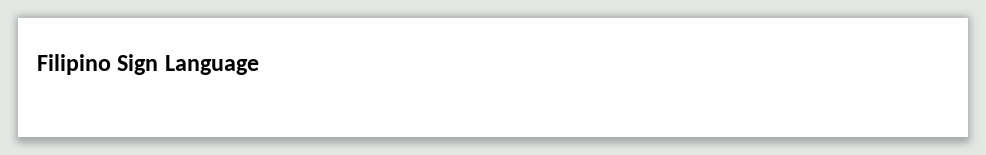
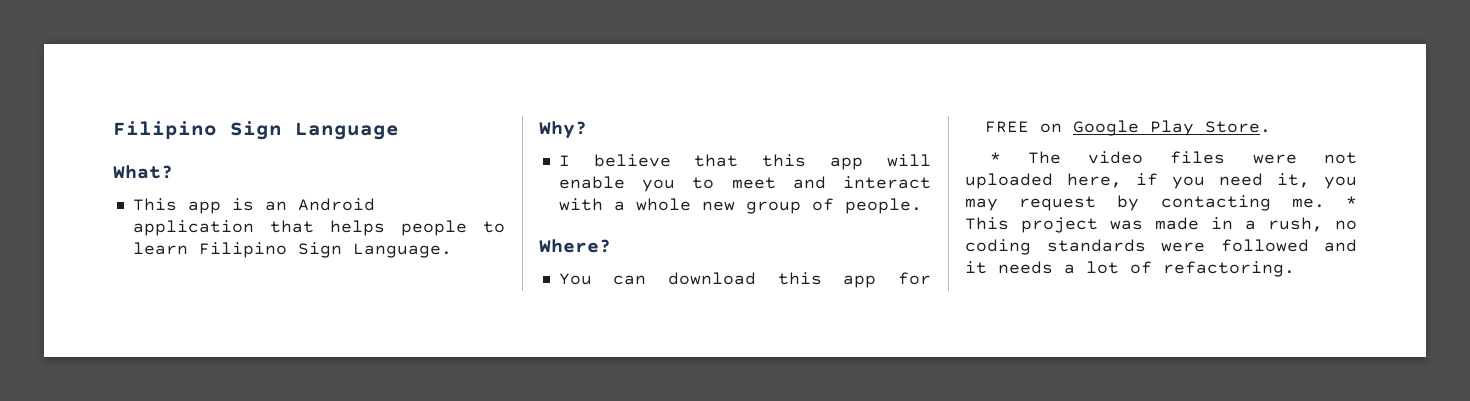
+ What?
+ This app is an Android application that helps people to learn Filipino Sign Language.
+ Why?
+ I believe that this app will enable you to meet and interact with a whole new group of people.
+ Where?
+ You can download this app for FREE on Google Play Store.
+ * The video files were not uploaded here, if you need it, you may request by contacting me. * This project was made in a rush, no coding standards were followed and it needs a lot of refactoring.

